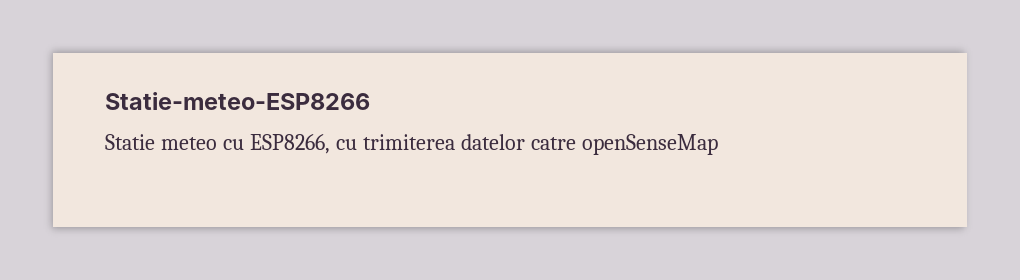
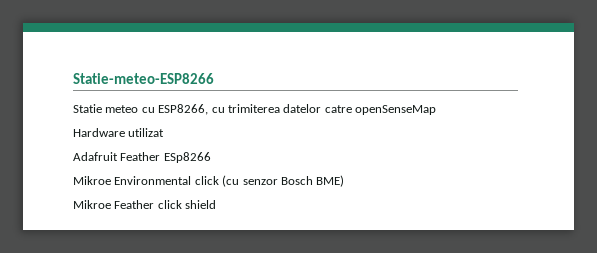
+ Hardware utilizat
+ Adafruit Feather ESp8266
+ Mikroe Environmental click (cu senzor Bosch BME)
+ Mikroe Feather click shield

